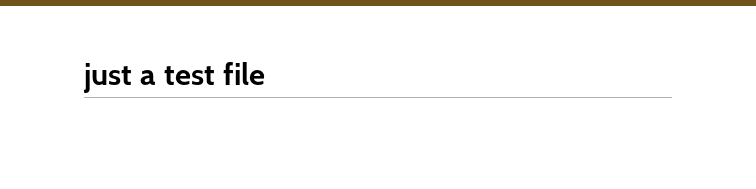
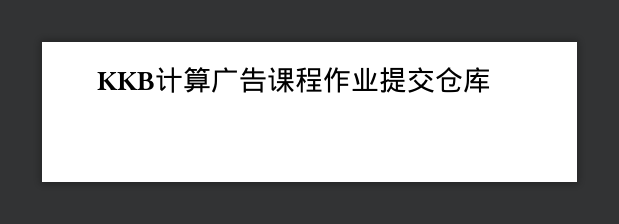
- just a test file
+ KKB计算广告课程作业提交仓库

